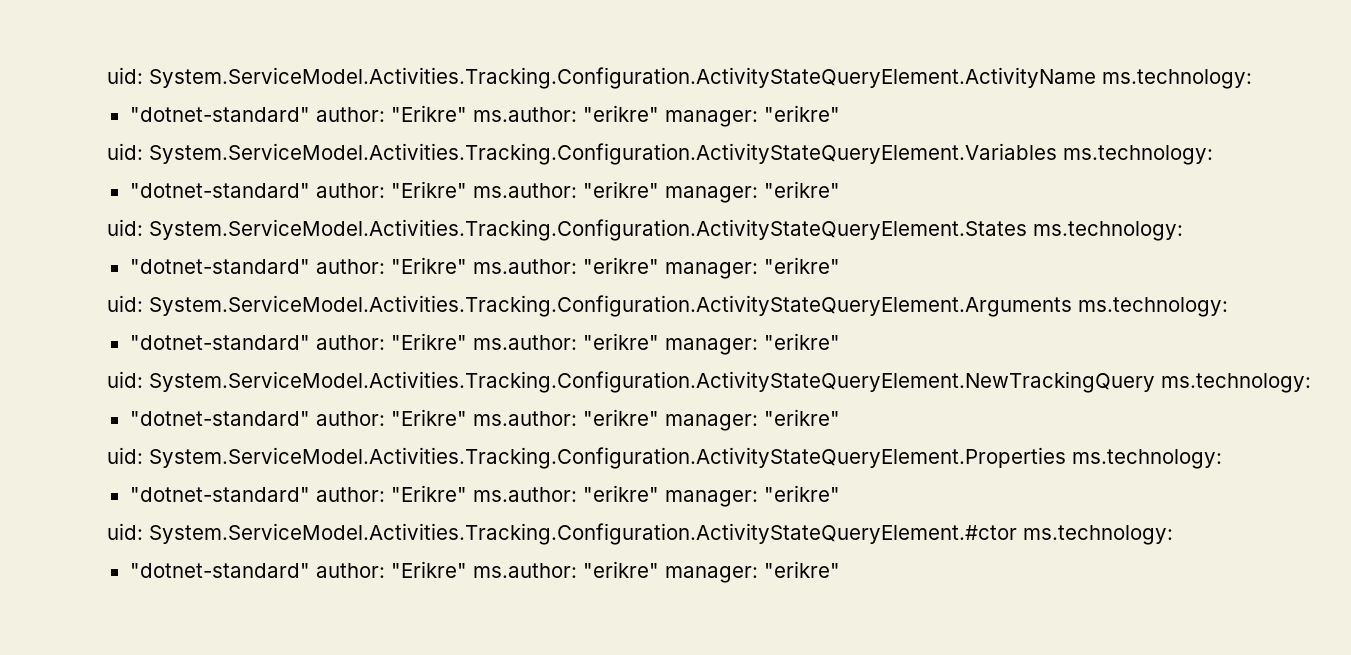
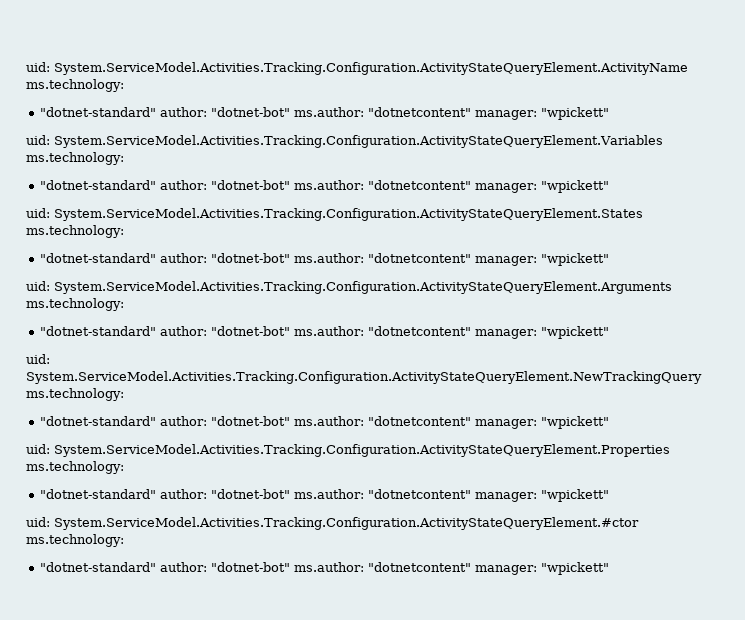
  uid: System.ServiceModel.Activities.Tracking.Configuration.ActivityStateQueryElement.ActivityName ms.technology:
- "dotnet-standard" author: "Erikre" ms.author: "erikre" manager: "erikre"
+ "dotnet-standard" author: "dotnet-bot" ms.author: "dotnetcontent" manager: "wpickett"
  uid: System.ServiceModel.Activities.Tracking.Configuration.ActivityStateQueryElement.Variables ms.technology:
- "dotnet-standard" author: "Erikre" ms.author: "erikre" manager: "erikre"
+ "dotnet-standard" author: "dotnet-bot" ms.author: "dotnetcontent" manager: "wpickett"
  uid: System.ServiceModel.Activities.Tracking.Configuration.ActivityStateQueryElement.States ms.technology:
- "dotnet-standard" author: "Erikre" ms.author: "erikre" manager: "erikre"
+ "dotnet-standard" author: "dotnet-bot" ms.author: "dotnetcontent" manager: "wpickett"
  uid: System.ServiceModel.Activities.Tracking.Configuration.ActivityStateQueryElement.Arguments ms.technology:
- "dotnet-standard" author: "Erikre" ms.author: "erikre" manager: "erikre"
+ "dotnet-standard" author: "dotnet-bot" ms.author: "dotnetcontent" manager: "wpickett"
  uid: System.ServiceModel.Activities.Tracking.Configuration.ActivityStateQueryElement.NewTrackingQuery ms.technology:
- "dotnet-standard" author: "Erikre" ms.author: "erikre" manager: "erikre"
+ "dotnet-standard" author: "dotnet-bot" ms.author: "dotnetcontent" manager: "wpickett"
  uid: System.ServiceModel.Activities.Tracking.Configuration.ActivityStateQueryElement.Properties ms.technology:
- "dotnet-standard" author: "Erikre" ms.author: "erikre" manager: "erikre"
+ "dotnet-standard" author: "dotnet-bot" ms.author: "dotnetcontent" manager: "wpickett"
  uid: System.ServiceModel.Activities.Tracking.Configuration.ActivityStateQueryElement.#ctor ms.technology:
- "dotnet-standard" author: "Erikre" ms.author: "erikre" manager: "erikre"
+ "dotnet-standard" author: "dotnet-bot" ms.author: "dotnetcontent" manager: "wpickett"

